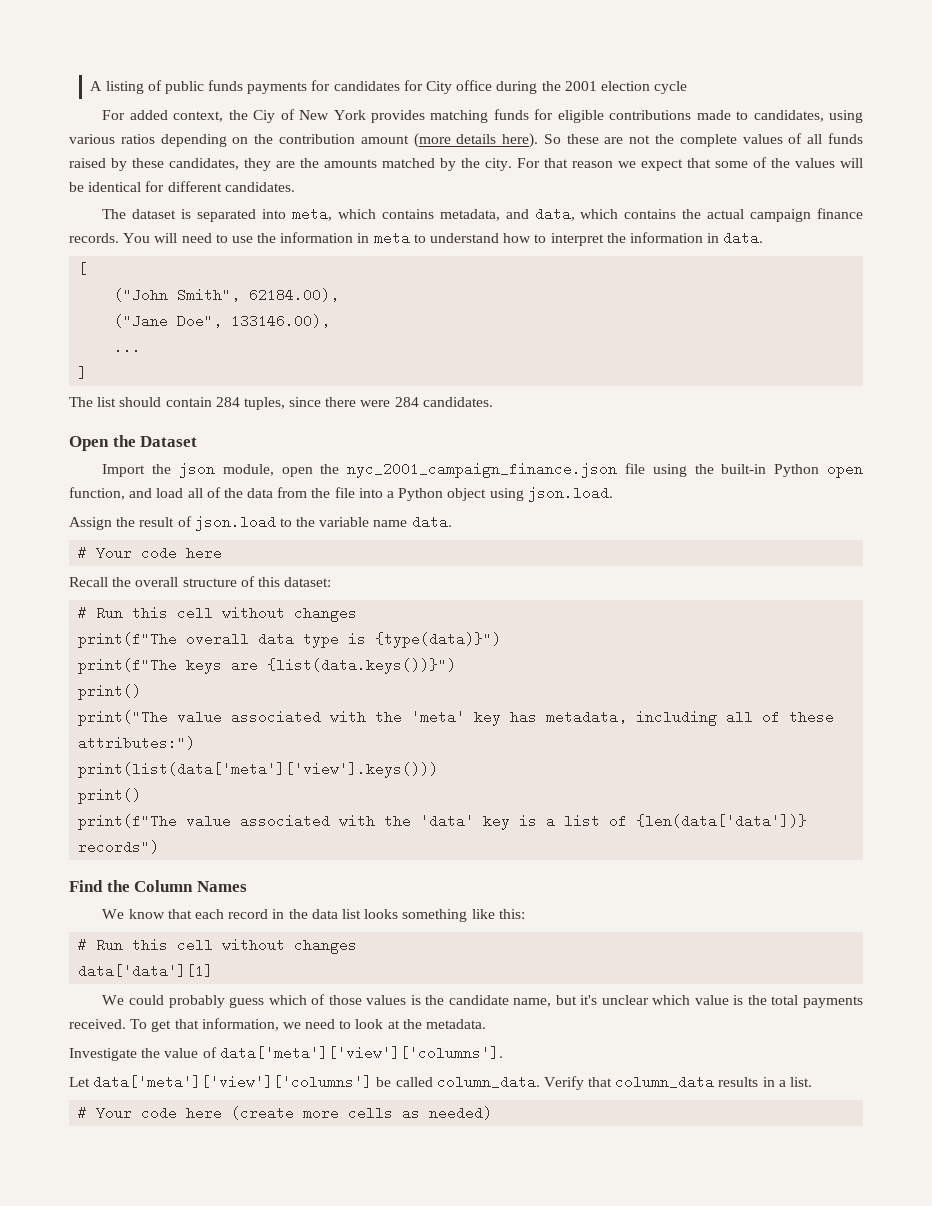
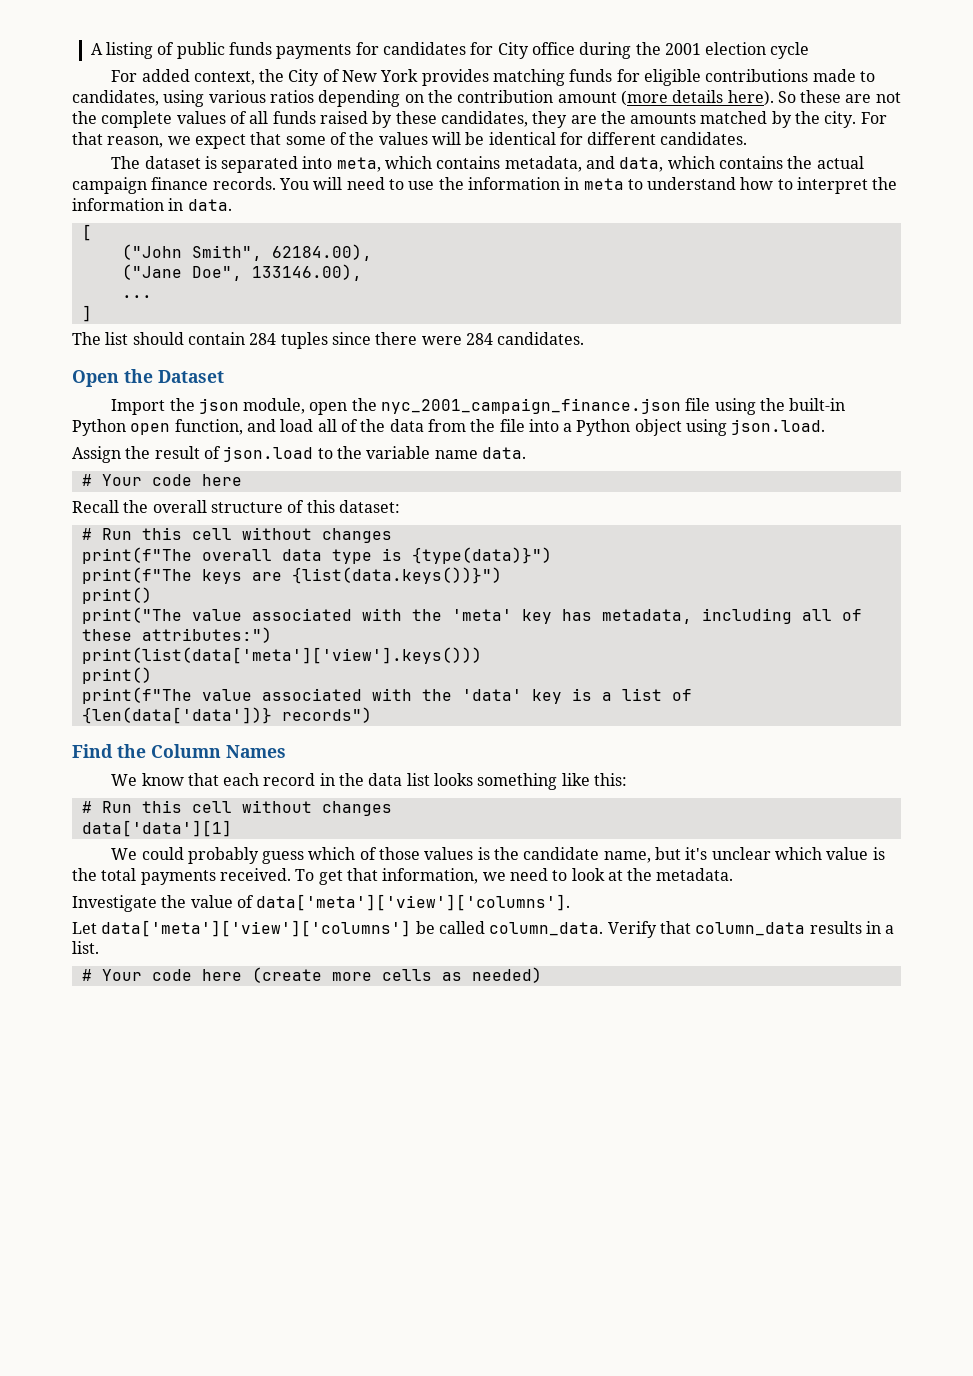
- For added context, the Ciy of New York provides matching funds for eligible contributions made to candidates, using various ratios depending on the contribution amount (more details here).
+ For added context, the City of New York provides matching funds for eligible contributions made to candidates, using various ratios depending on the contribution amount (more details here).
- For that reason we expect that some of the values will be identical for different candidates.
+ For that reason, we expect that some of the values will be identical for different candidates.
- The list should contain 284 tuples, since there were 284 candidates.
+ The list should contain 284 tuples since there were 284 candidates.

